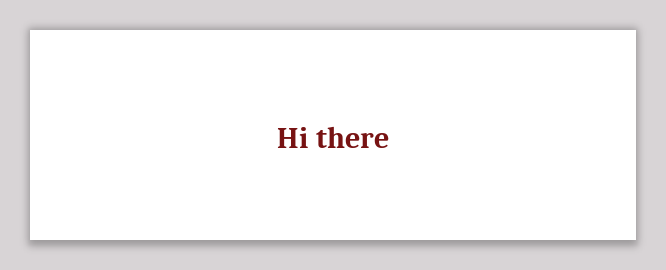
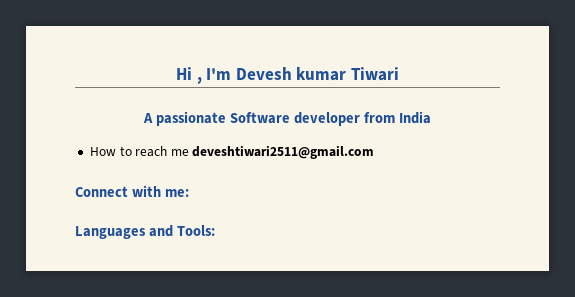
- Hi there
+ Hi , I'm Devesh kumar Tiwari
+ A passionate Software developer from India
+ How to reach me deveshtiwari2511@gmail.com
+ Connect with me:
+ Languages and Tools:

